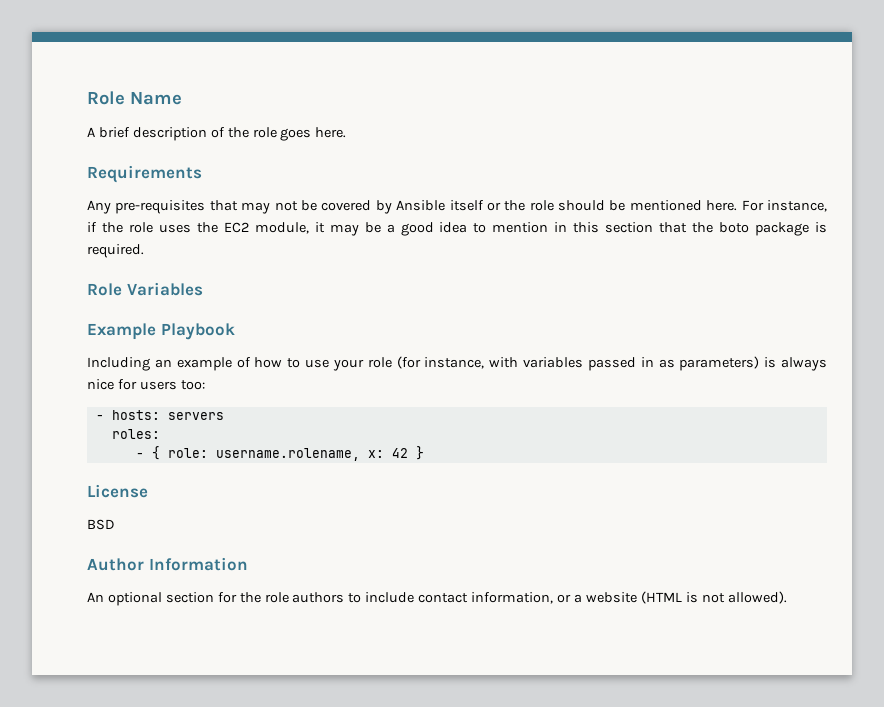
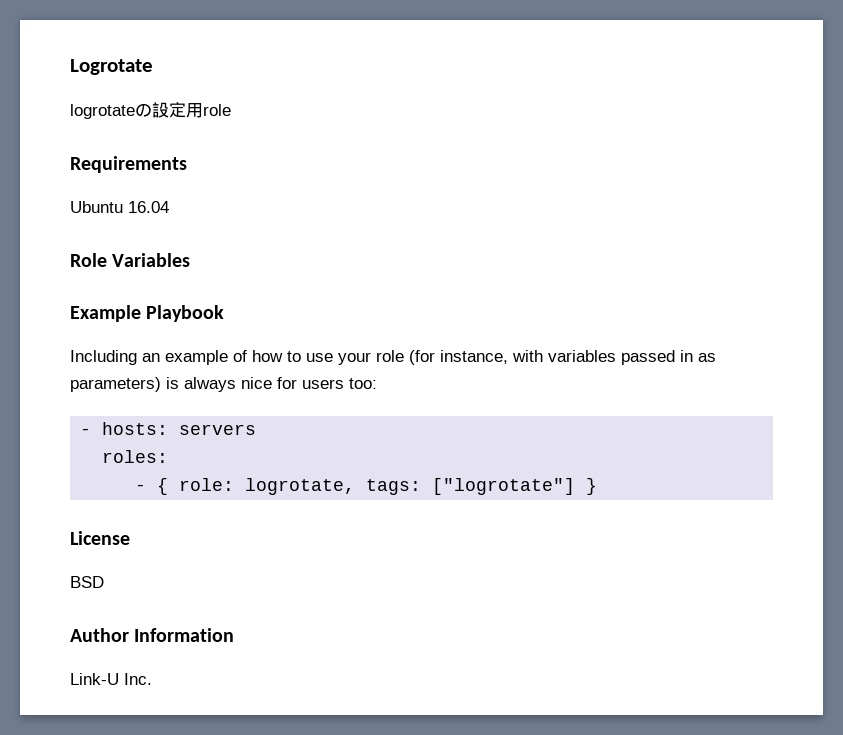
- Role Name
- A brief description of the role goes here.
+ Logrotate
+ logrotateの設定用role
- Any pre-requisites that may not be covered by Ansible itself or the role should be mentioned here. For instance, if the role uses the EC2 module, it may be a good idea to mention in this section that the boto package is required.
+ Ubuntu 16.04
- - { role: username.rolename, x: 42 }
+ - { role: logrotate, tags: ["logrotate"] }
- An optional section for the role authors to include contact information, or a website (HTML is not allowed).
+ Link-U Inc.

